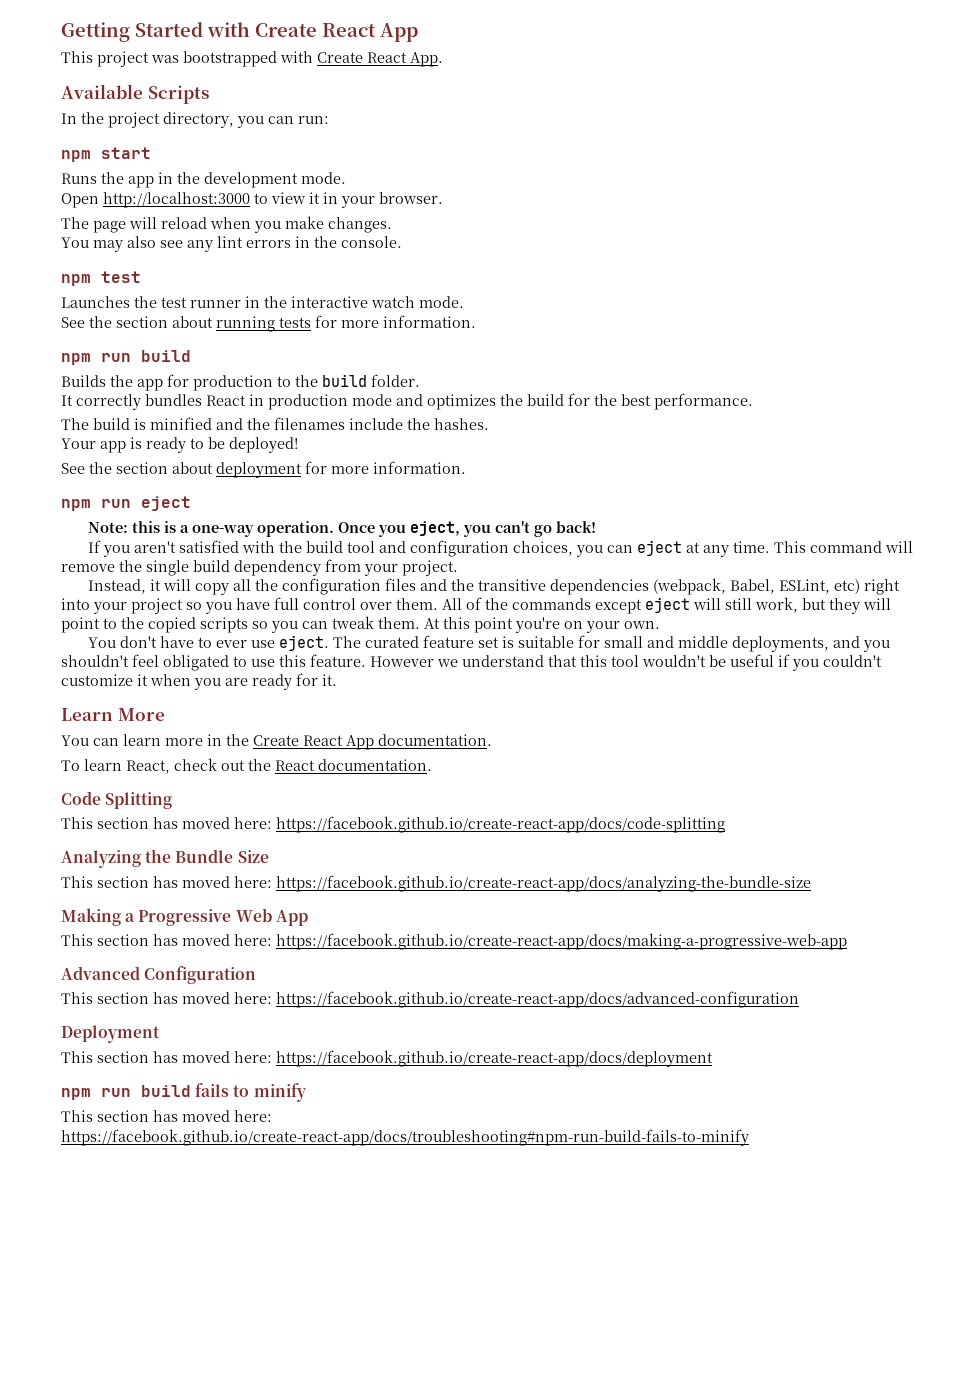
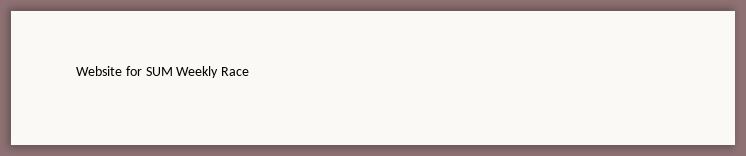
- Getting Started with Create React App
- This project was bootstrapped with Create React App.
- Available Scripts
- In the project directory, you can run:
- npm start
- Runs the app in the development mode.
- Open http://localhost:3000 to view it in your browser.
- The page will reload when you make changes.
- You may also see any lint errors in the console.
- npm test
- Launches the test runner in the interactive watch mode.
- See the section about running tests for more information.
- npm run build
- Builds the app for production to the build folder.
- It correctly bundles React in production mode and optimizes the build for the best performance.
- The build is minified and the filenames include the hashes.
- Your app is ready to be deployed!
- See the section about deployment for more information.
- npm run eject
- Note: this is a one-way operation. Once you eject, you can't go back!
- If you aren't satisfied with the build tool and configuration choices, you can eject at any time. This command will remove the single build dependency from your project.
- Instead, it will copy all the configuration files and the transitive dependencies (webpack, Babel, ESLint, etc) right into your project so you have full control over them. All of the commands except eject will still work, but they will point to the copied scripts so you can tweak them. At this point you're on your own.
- You don't have to ever use eject. The curated feature set is suitable for small and middle deployments, and you shouldn't feel obligated to use this feature. However we understand that this tool wouldn't be useful if you couldn't customize it when you are ready for it.
- Learn More
- You can learn more in the Create React App documentation.
- To learn React, check out the React documentation.
- Code Splitting
- This section has moved here: https://facebook.github.io/create-react-app/docs/code-splitting
- Analyzing the Bundle Size
- This section has moved here: https://facebook.github.io/create-react-app/docs/analyzing-the-bundle-size
- Making a Progressive Web App
- This section has moved here: https://facebook.github.io/create-react-app/docs/making-a-progressive-web-app
- Advanced Configuration
- This section has moved here: https://facebook.github.io/create-react-app/docs/advanced-configuration
- Deployment
- This section has moved here: https://facebook.github.io/create-react-app/docs/deployment
- npm run build fails to minify
- This section has moved here: https://facebook.github.io/create-react-app/docs/troubleshooting#npm-run-build-fails-to-minify
+ Website for SUM Weekly Race

